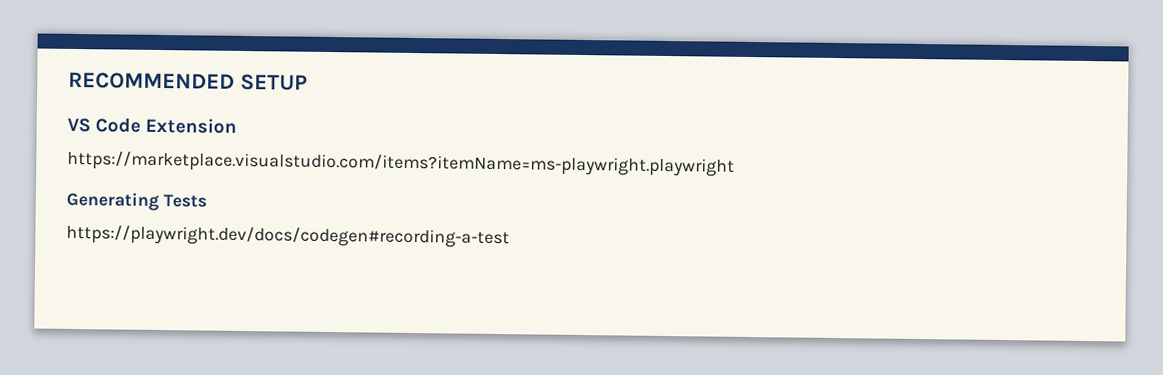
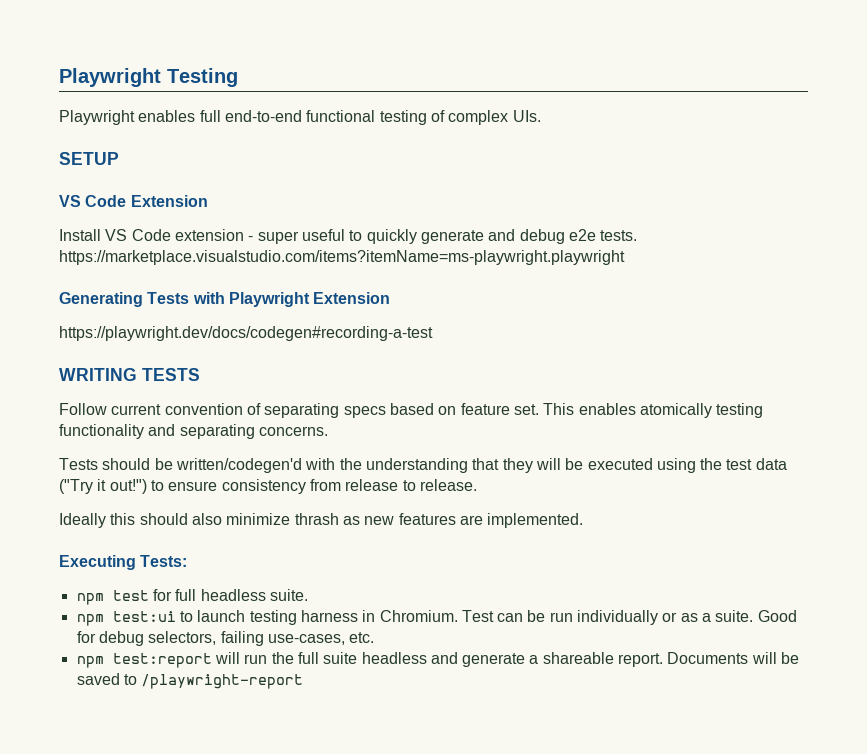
- RECOMMENDED SETUP
+ Playwright Testing
+ Playwright enables full end-to-end functional testing of complex UIs.
+ SETUP
  VS Code Extension
- https://marketplace.visualstudio.com/items?itemName=ms-playwright.playwright
- Generating Tests
+ Install VS Code extension - super useful to quickly generate and debug e2e tests. https://marketplace.visualstudio.com/items?itemName=ms-playwright.playwright
+ Generating Tests with Playwright Extension
  https://playwright.dev/docs/codegen#recording-a-test
+ WRITING TESTS
+ Follow current convention of separating specs based on feature set. This enables atomically testing functionality and separating concerns.
+ Tests should be written/codegen'd with the understanding that they will be executed using the test data ("Try it out!") to ensure consistency from release to release.
+ Ideally this should also minimize thrash as new features are implemented.
+ Executing Tests:
+ npm test for full headless suite.
+ npm test:ui to launch testing harness in Chromium. Test can be run individually or as a suite. Good for debug selectors, failing use-cases, etc.
+ npm test:report will run the full suite headless and generate a shareable report. Documents will be saved to /playwright-report

